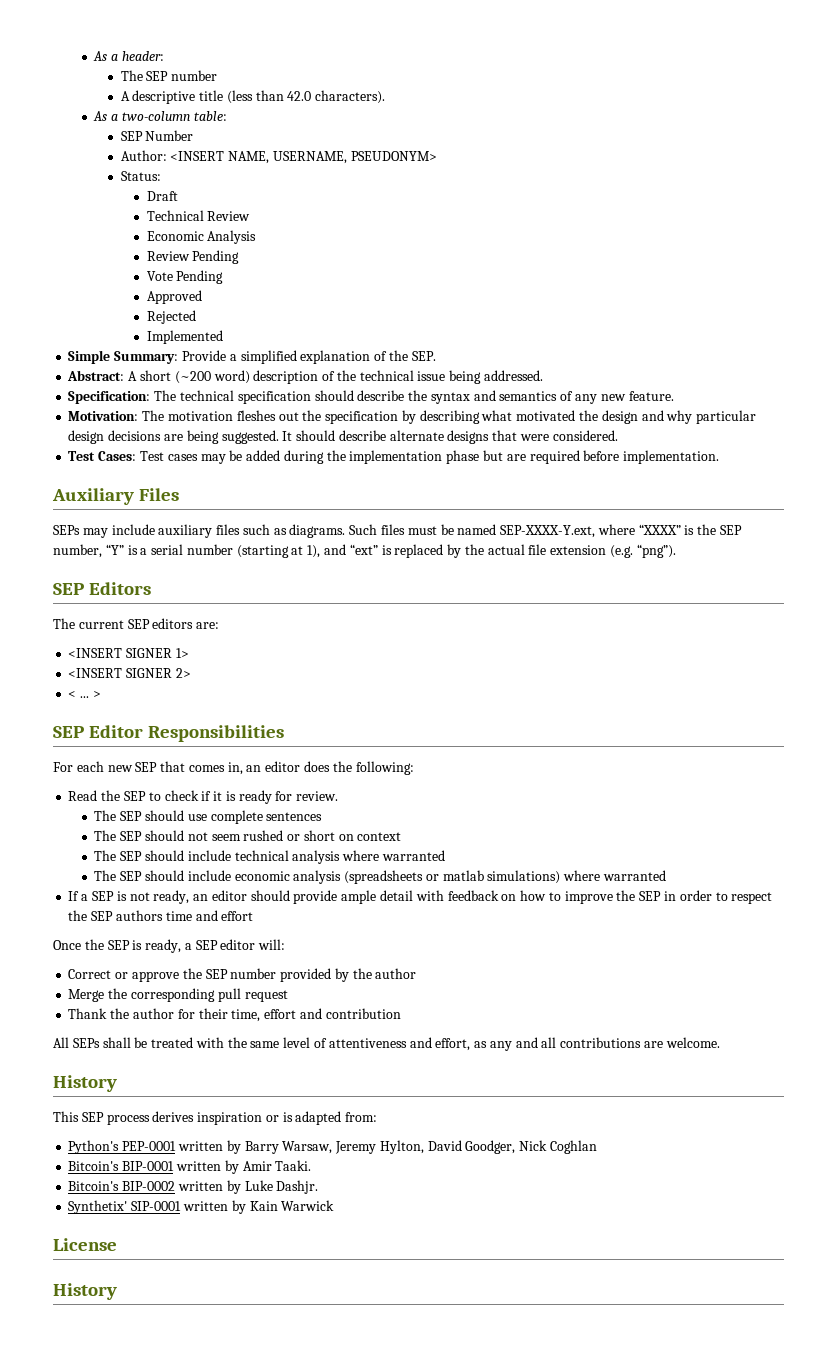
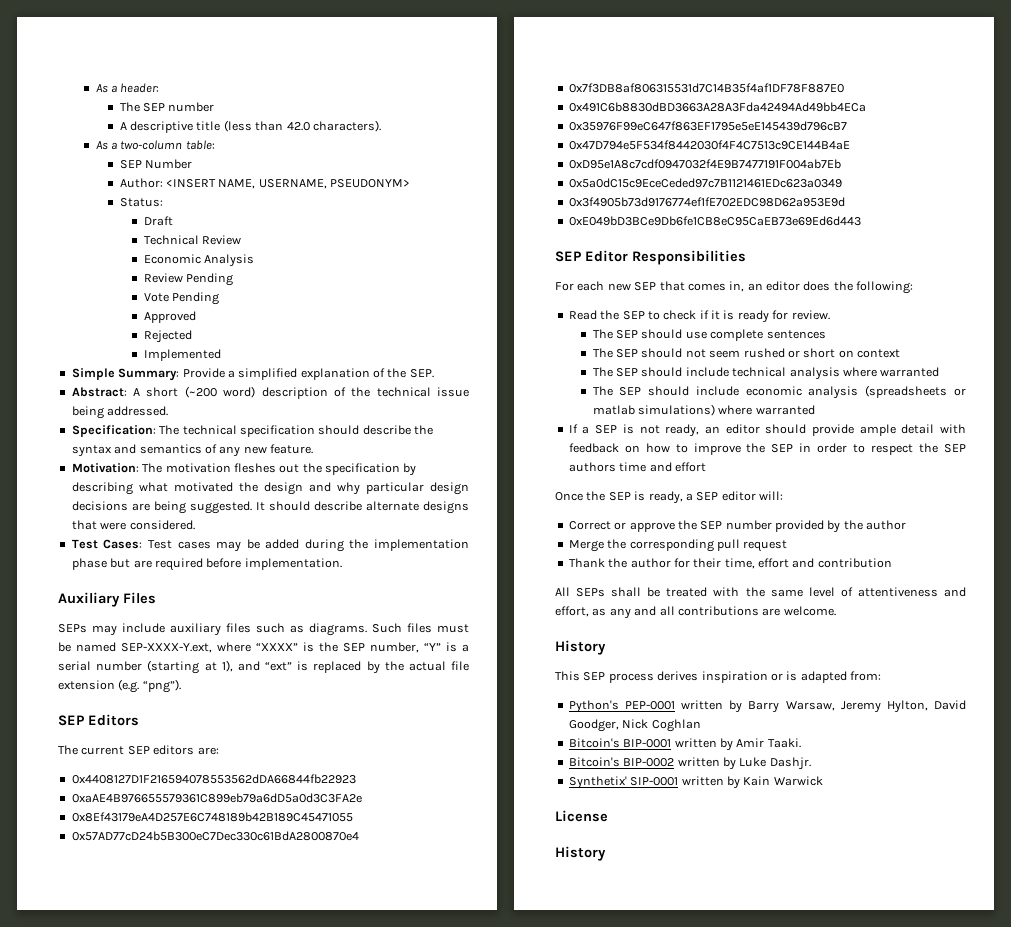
- <INSERT SIGNER 1>
- <INSERT SIGNER 2>
- < ... >
+ 0x4408127D1F216594078553562dDA66844fb22923
+ 0xaAE4B976655579361C899eb79a6dD5a0d3C3FA2e
+ 0x8Ef43179eA4D257E6C748189b42B189C45471055
+ 0x57AD77cD24b5B300eC7Dec330c61BdA2800870e4
+ 0x7f3DB8af806315531d7C14B35f4af1DF78F887E0
+ 0x491C6b8830dBD3663A28A3Fda42494Ad49bb4ECa
+ 0x35976F99eC647f863EF1795e5eE145439d796cB7
+ 0x47D794e5F534f8442030f4F4C7513c9CE144B4aE
+ 0xD95e1A8c7cdf0947032f4E9B7477191F004ab7Eb
+ 0x5a0dC15c9EceCeded97c7B1121461EDc623a0349
+ 0x3f4905b73d9176774ef1fE702EDC98D62a953E9d
+ 0xE049bD3BCe9Db6fe1CB8eC95CaEB73e69Ed6d443

